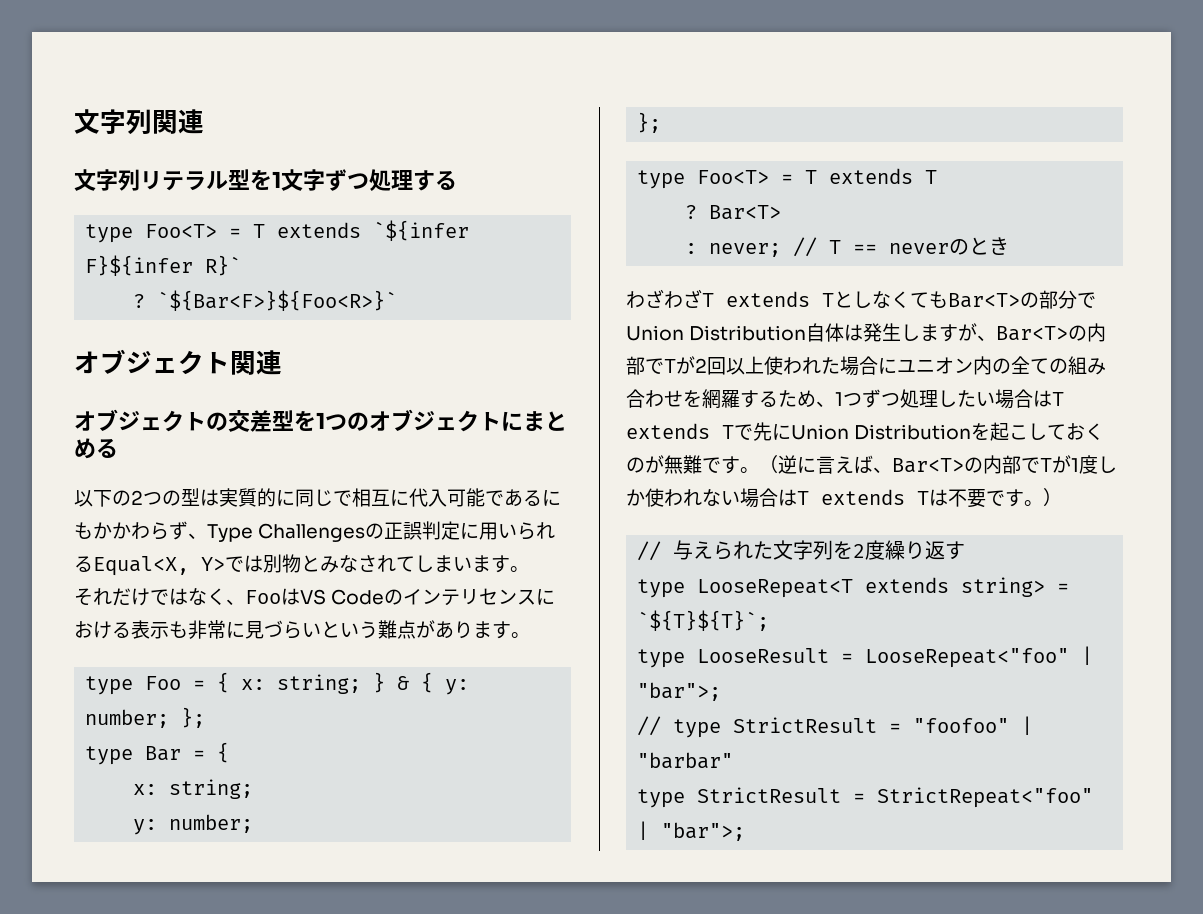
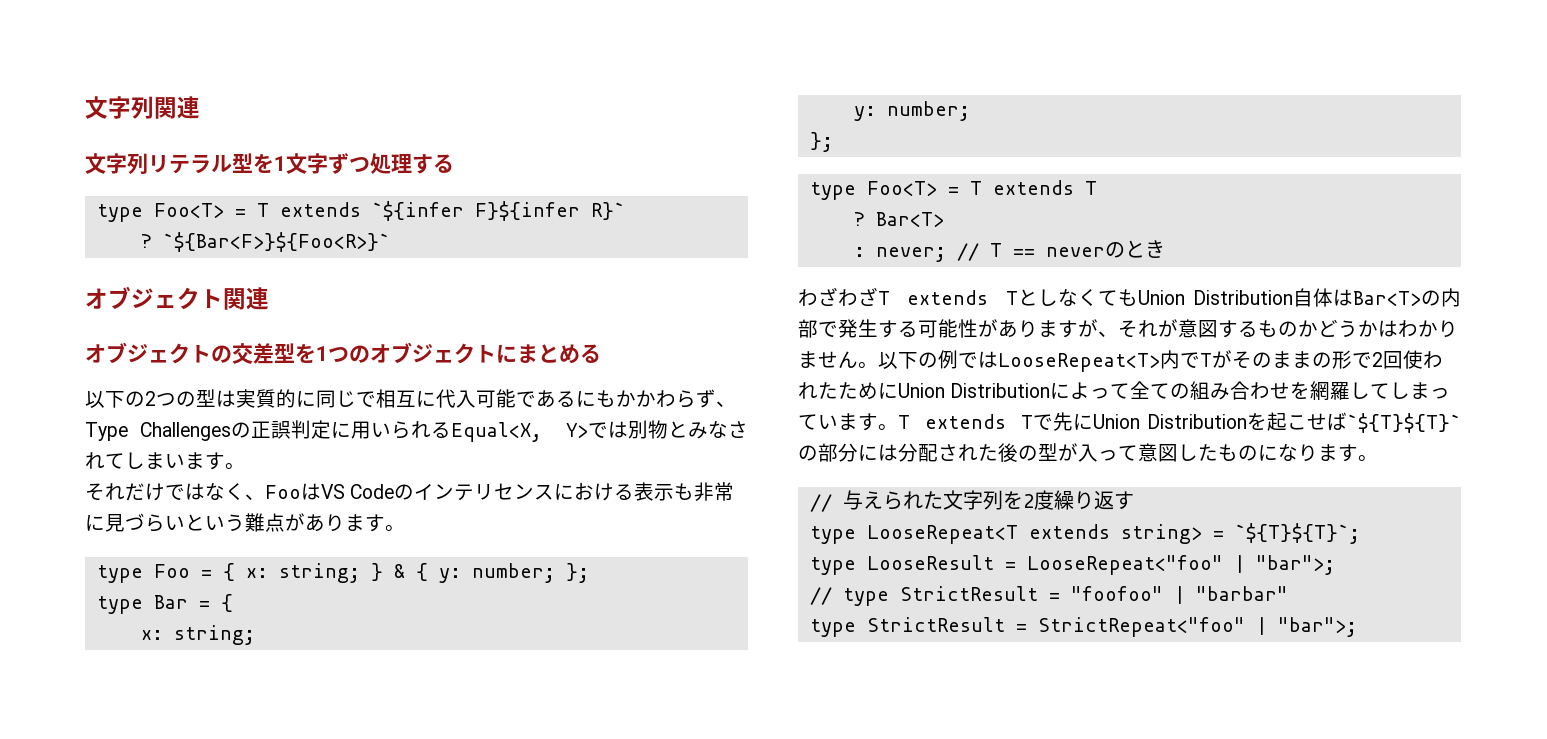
- わざわざT extends TとしなくてもBar<T>の部分でUnion Distribution自体は発生しますが、Bar<T>の内部でTが2回以上使われた場合にユニオン内の全ての組み合わせを網羅するため、1つずつ処理したい場合はT extends Tで先にUnion Distributionを起こしておくのが無難です。（逆に言えば、Bar<T>の内部でTが1度しか使われない場合はT extends Tは不要です。）
+ わざわざT extends TとしなくてもUnion Distribution自体はBar<T>の内部で発生する可能性がありますが、それが意図するものかどうかはわかりません。以下の例ではLooseRepeat<T>内でTがそのままの形で2回使われたためにUnion Distributionによって全ての組み合わせを網羅してしまっています。T extends Tで先にUnion Distributionを起こせば`${T}${T}`の部分には分配された後の型が入って意図したものになります。

